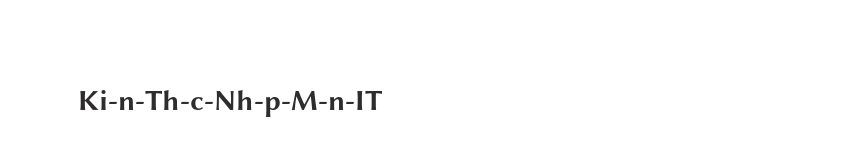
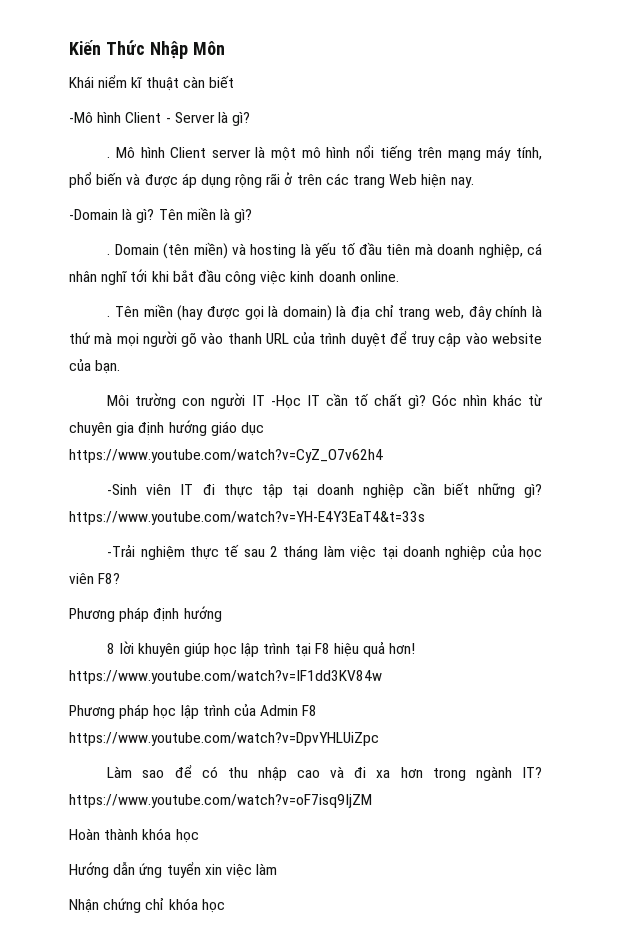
- Ki-n-Th-c-Nh-p-M-n-IT
+ Kiến Thức Nhập Môn
+ Khái niểm kĩ thuật càn biết
+ -Mô hình Client - Server là gì?
+ . Mô hình Client server là một mô hình nổi tiếng trên mạng máy tính, phổ biến và được áp dụng rộng rãi ở trên các trang Web hiện nay.
+ -Domain là gì? Tên miền là gì?
+ . Domain (tên miền) và hosting là yếu tố đầu tiên mà doanh nghiệp, cá nhân nghĩ tới khi bắt đầu công việc kinh doanh online.
+ . Tên miền (hay được gọi là domain) là địa chỉ trang web, đây chính là thứ mà mọi người gõ vào thanh URL của trình duyệt để truy cập vào website của bạn.
+ Môi trường con người IT -Học IT cần tố chất gì? Góc nhìn khác từ chuyên gia định hướng giáo dục https://www.youtube.com/watch?v=CyZ_O7v62h4
+ -Sinh viên IT đi thực tập tại doanh nghiệp cần biết những gì? https://www.youtube.com/watch?v=YH-E4Y3EaT4&t=33s
+ -Trải nghiệm thực tế sau 2 tháng làm việc tại doanh nghiệp của học viên F8?
+ Phương pháp định hướng
+ 8 lời khuyên giúp học lập trình tại F8 hiệu quả hơn! https://www.youtube.com/watch?v=IF1dd3KV84w
+ Phương pháp học lập trình của Admin F8 https://www.youtube.com/watch?v=DpvYHLUiZpc
+ Làm sao để có thu nhập cao và đi xa hơn trong ngành IT? https://www.youtube.com/watch?v=oF7isq9IjZM
+ Hoàn thành khóa học
+ Hướng dẫn ứng tuyển xin việc làm
+ Nhận chứng chỉ khóa học

